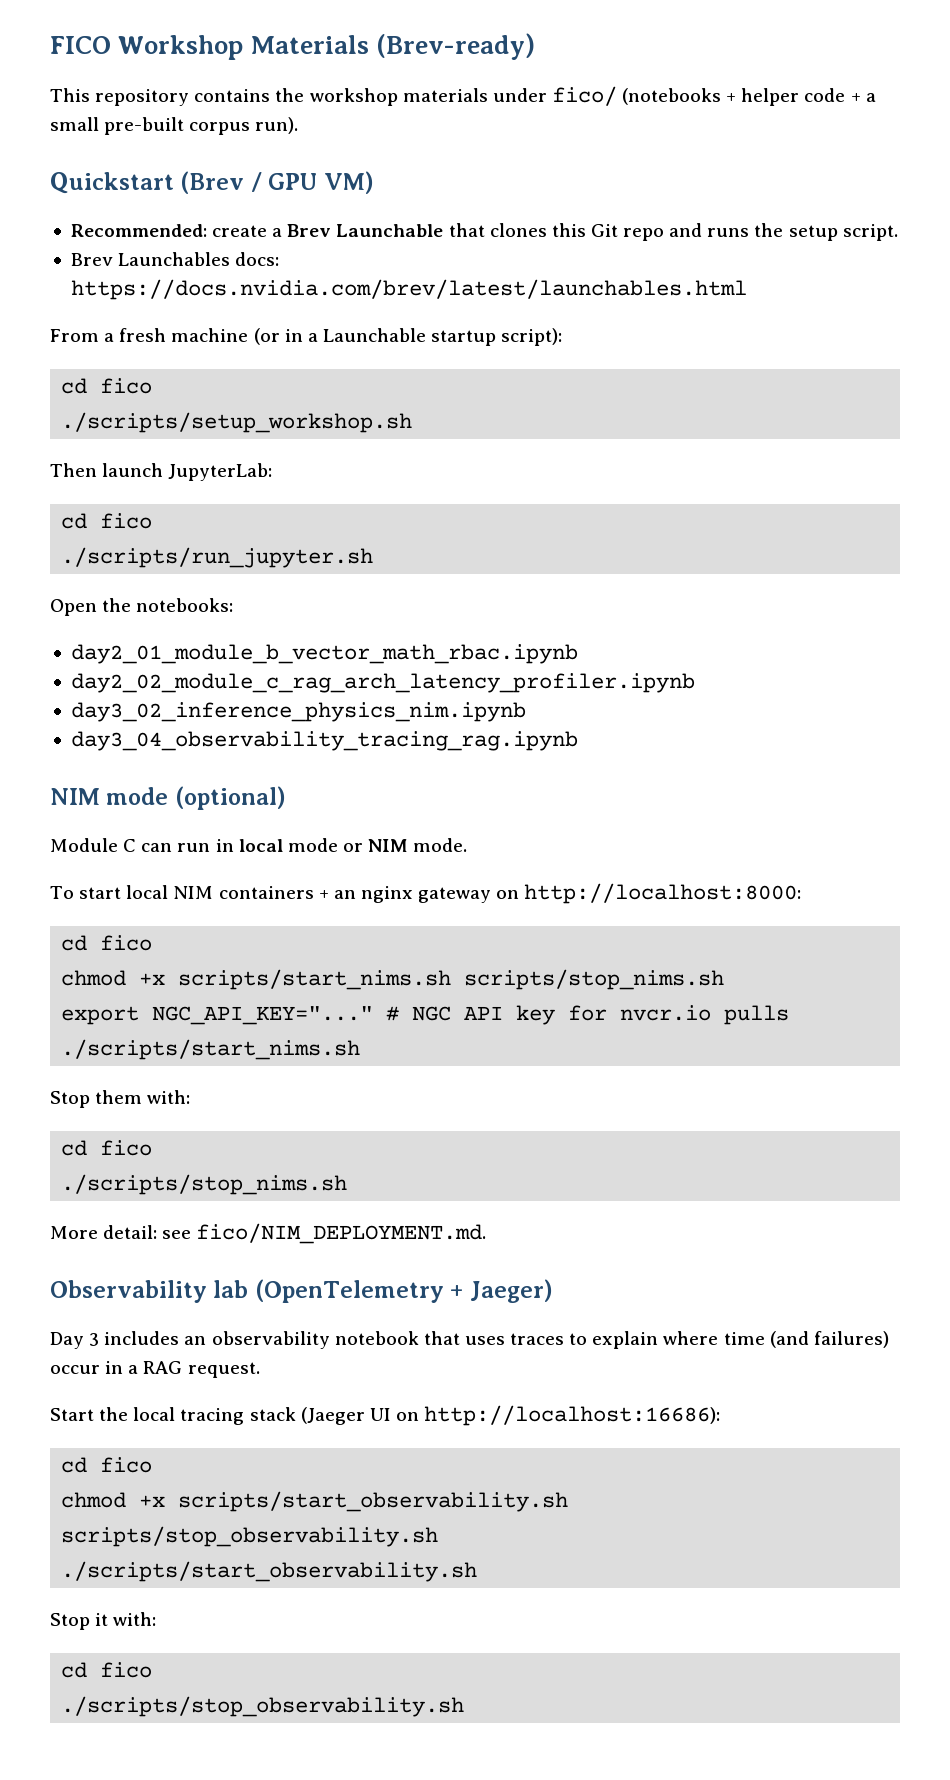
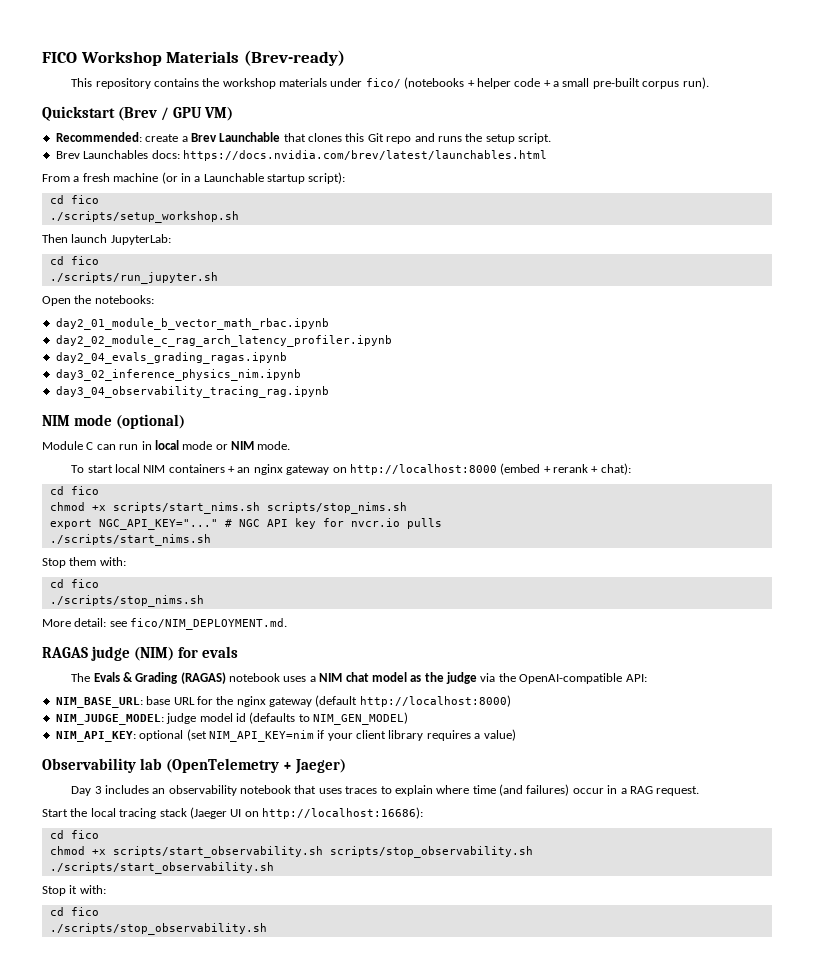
+ day2_04_evals_grading_ragas.ipynb
- To start local NIM containers + an nginx gateway on http://localhost:8000:
+ To start local NIM containers + an nginx gateway on http://localhost:8000 (embed + rerank + chat):
+ RAGAS judge (NIM) for evals
+ The Evals & Grading (RAGAS) notebook uses a NIM chat model as the judge via the OpenAI-compatible API:
+ NIM_BASE_URL: base URL for the nginx gateway (default http://localhost:8000)
+ NIM_JUDGE_MODEL: judge model id (defaults to NIM_GEN_MODEL)
+ NIM_API_KEY: optional (set NIM_API_KEY=nim if your client library requires a value)

